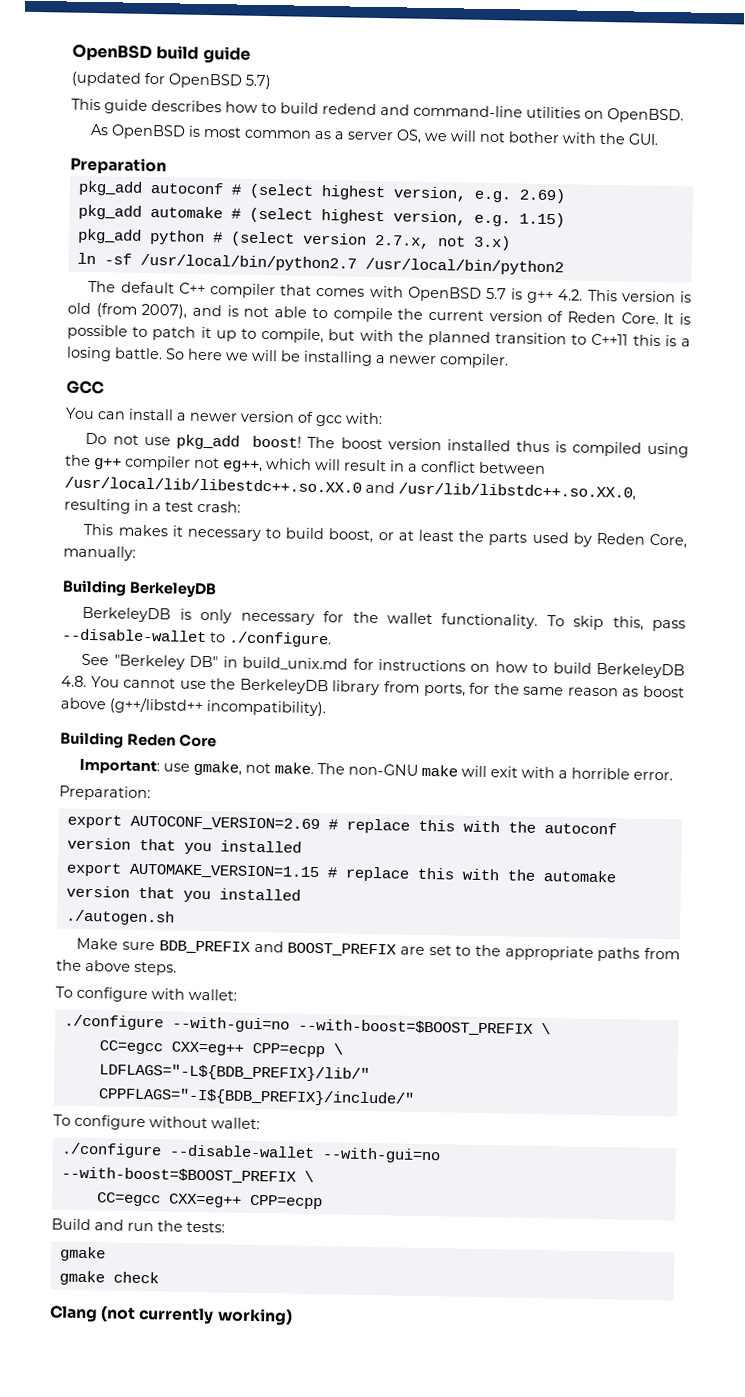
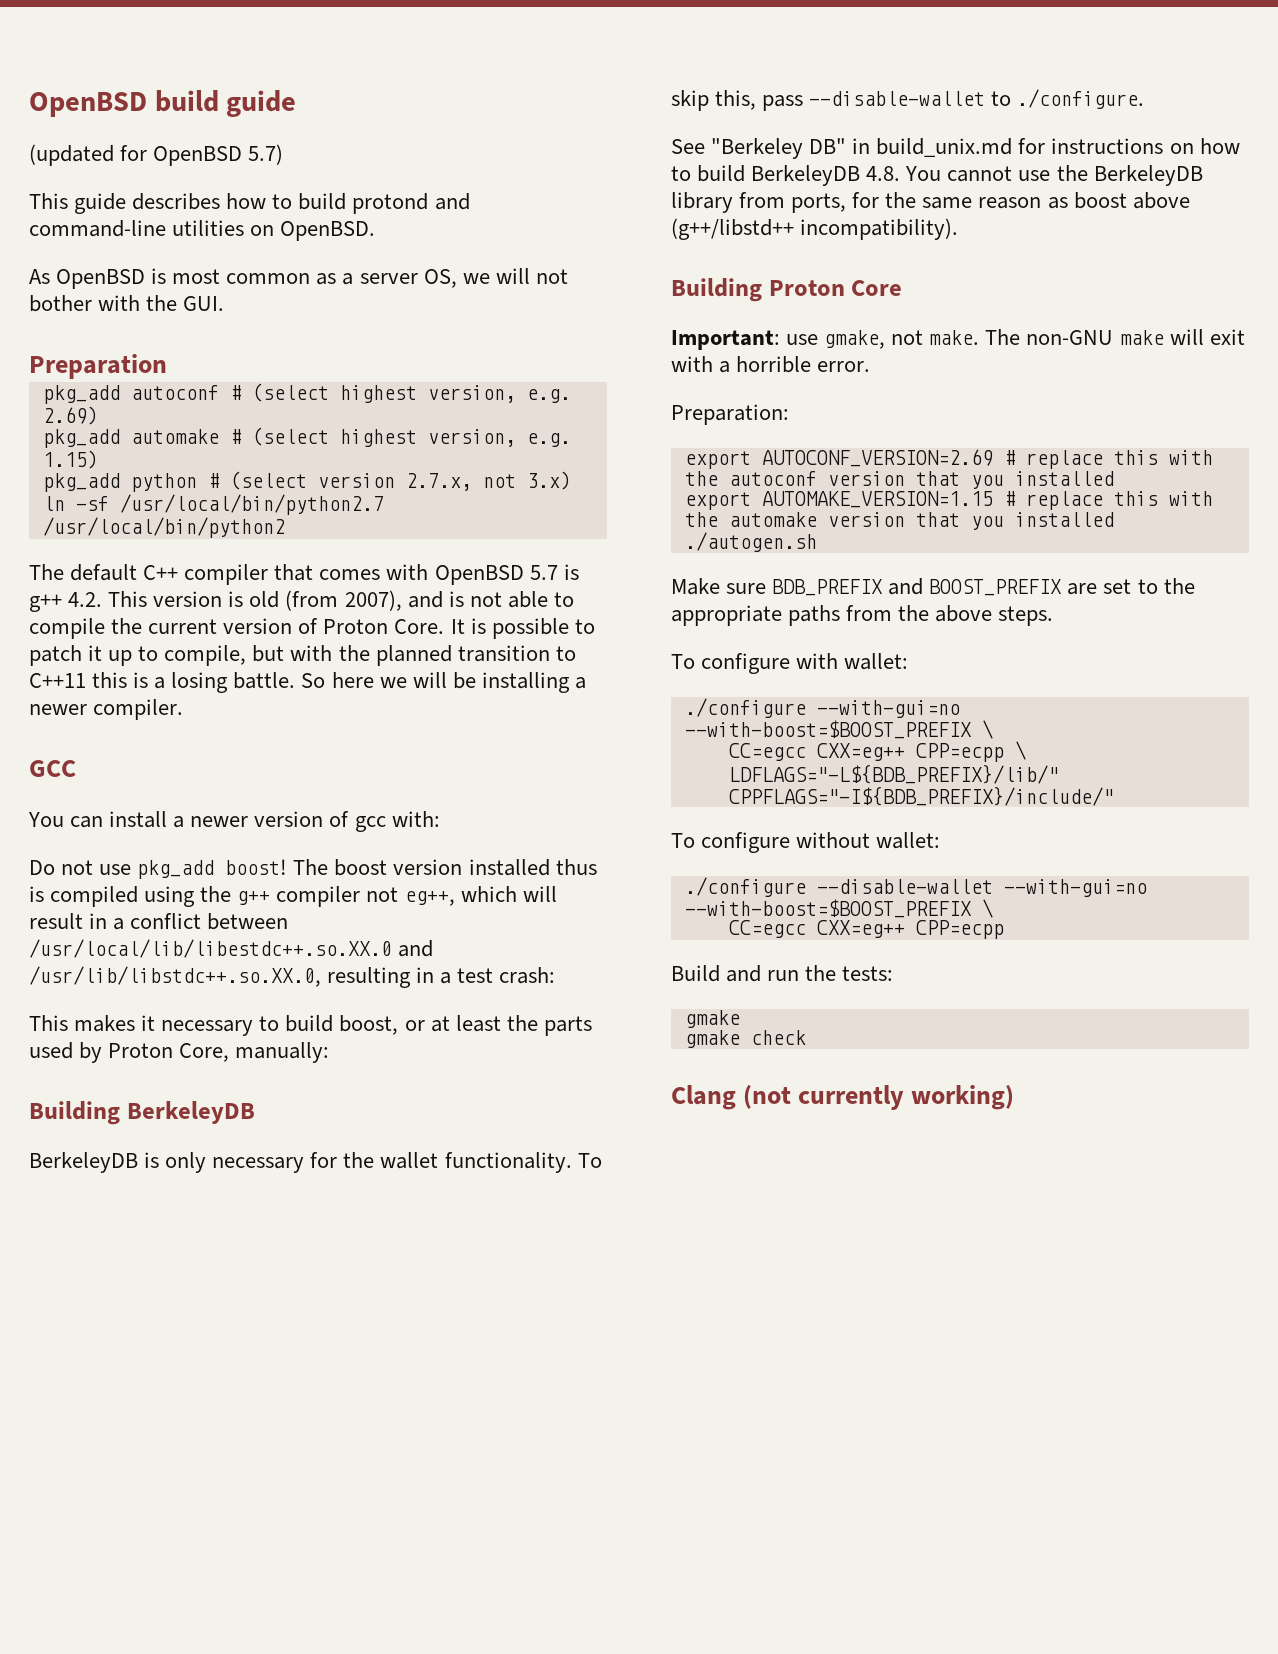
- This guide describes how to build redend and command-line utilities on OpenBSD.
+ This guide describes how to build protond and command-line utilities on OpenBSD.
- The default C++ compiler that comes with OpenBSD 5.7 is g++ 4.2. This version is old (from 2007), and is not able to compile the current version of Reden Core.
+ The default C++ compiler that comes with OpenBSD 5.7 is g++ 4.2. This version is old (from 2007), and is not able to compile the current version of Proton Core.
- This makes it necessary to build boost, or at least the parts used by Reden Core, manually:
+ This makes it necessary to build boost, or at least the parts used by Proton Core, manually:
- Building Reden Core
+ Building Proton Core

